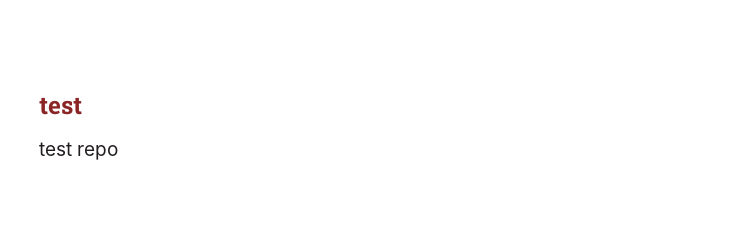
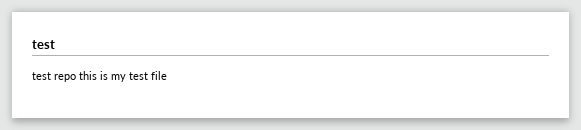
- test repo
+ test repo this is my test file

